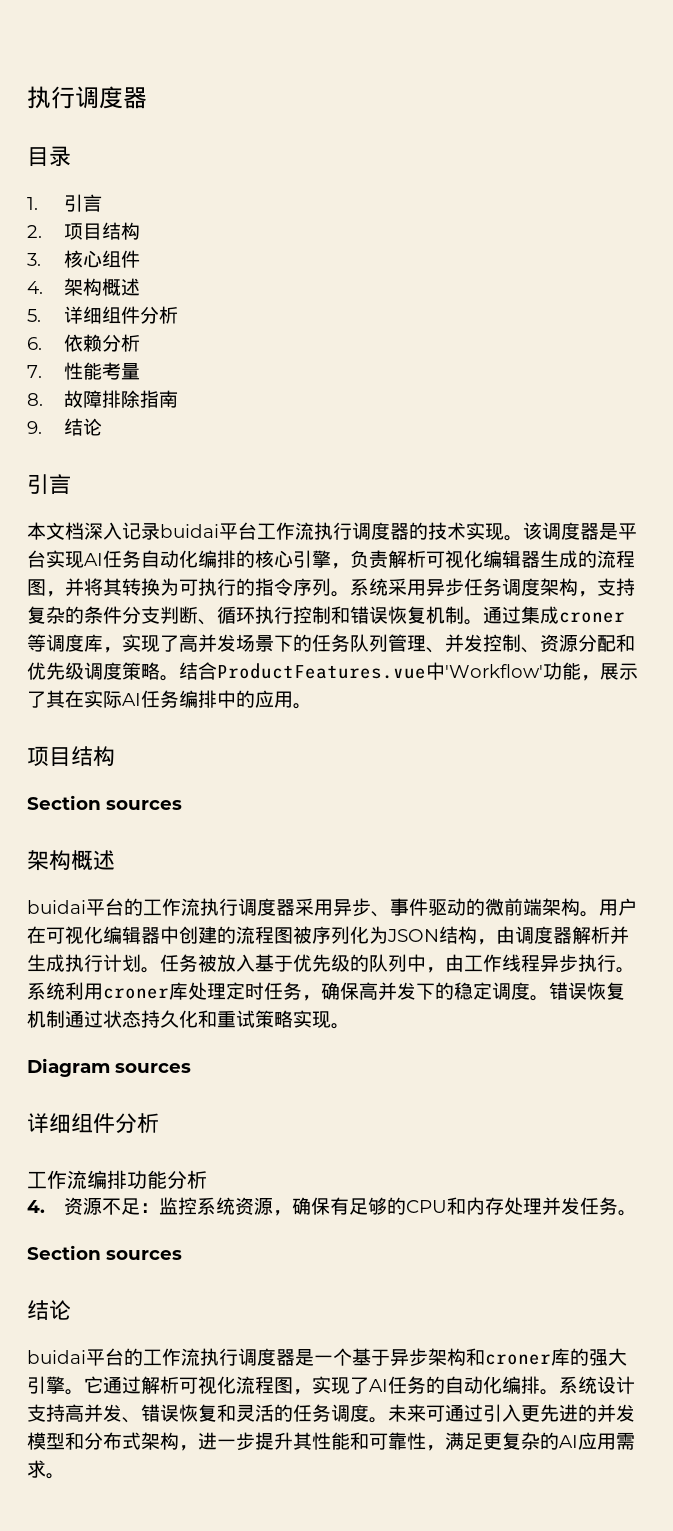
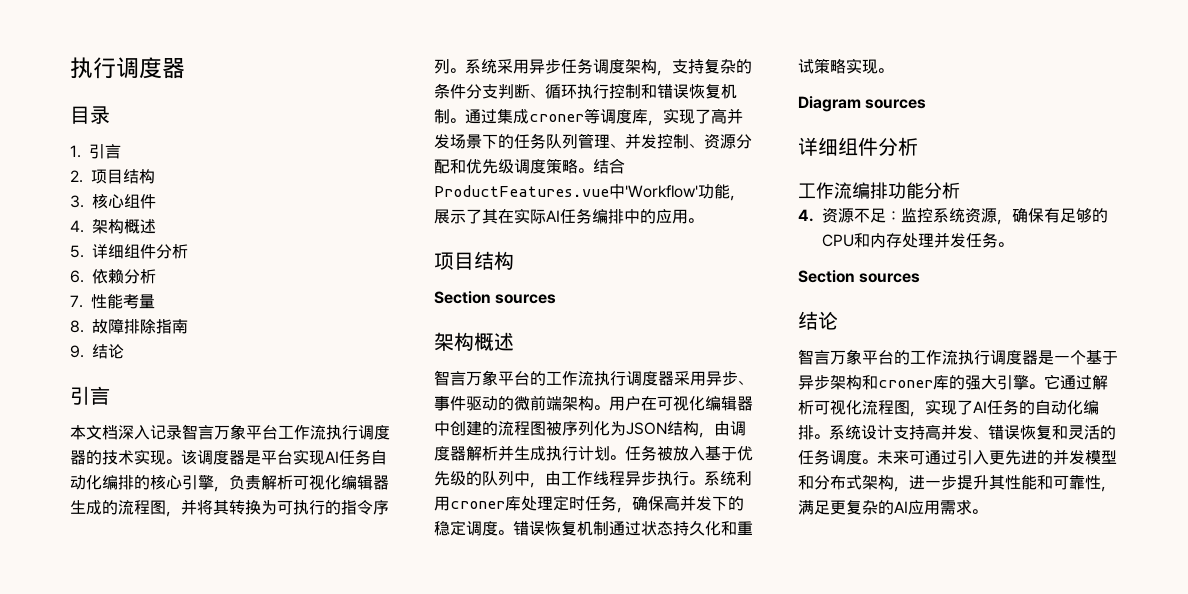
- 本文档深入记录buidai平台工作流执行调度器的技术实现。
+ 本文档深入记录智言万象平台工作流执行调度器的技术实现。
- buidai平台的工作流执行调度器采用异步、事件驱动的微前端架构。
+ 智言万象平台的工作流执行调度器采用异步、事件驱动的微前端架构。
- buidai平台的工作流执行调度器是一个基于异步架构和croner库的强大引擎。
+ 智言万象平台的工作流执行调度器是一个基于异步架构和croner库的强大引擎。

